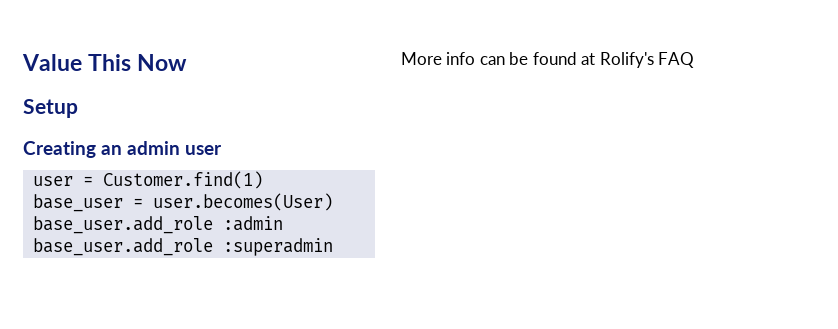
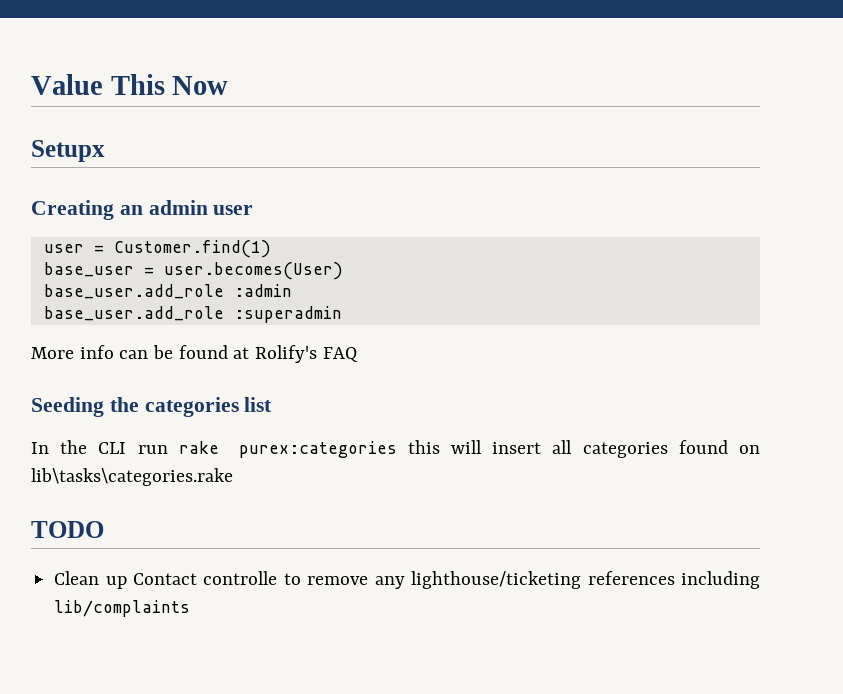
- Setup
+ Setupx
+ Seeding the categories list
+ In the CLI run rake purex:categories this will insert all categories found on lib\tasks\categories.rake
+ TODO
+ Clean up Contact controlle to remove any lighthouse/ticketing references including lib/complaints

